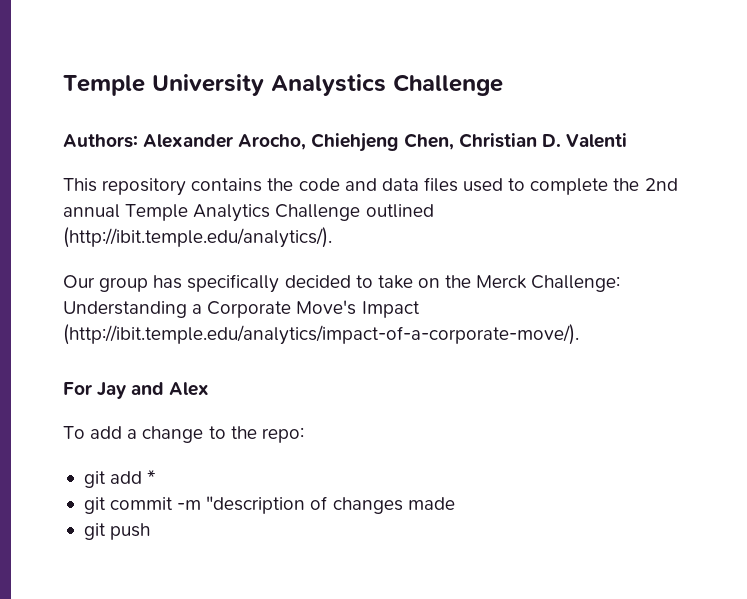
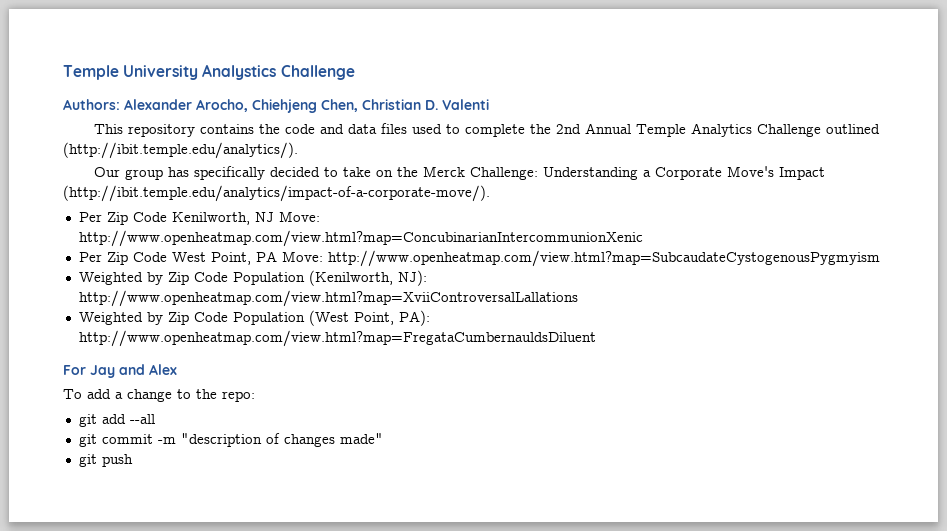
- This repository contains the code and data files used to complete the 2nd annual Temple Analytics Challenge outlined (http://ibit.temple.edu/analytics/).
+ This repository contains the code and data files used to complete the 2nd Annual Temple Analytics Challenge outlined (http://ibit.temple.edu/analytics/).
+ Per Zip Code Kenilworth, NJ Move: http://www.openheatmap.com/view.html?map=ConcubinarianIntercommunionXenic
+ Per Zip Code West Point, PA Move: http://www.openheatmap.com/view.html?map=SubcaudateCystogenousPygmyism
+ Weighted by Zip Code Population (Kenilworth, NJ): http://www.openheatmap.com/view.html?map=XviiControversalLallations
+ Weighted by Zip Code Population (West Point, PA): http://www.openheatmap.com/view.html?map=FregataCumbernauldsDiluent
- git add *
+ git add --all
- git commit -m "description of changes made
+ git commit -m "description of changes made"

